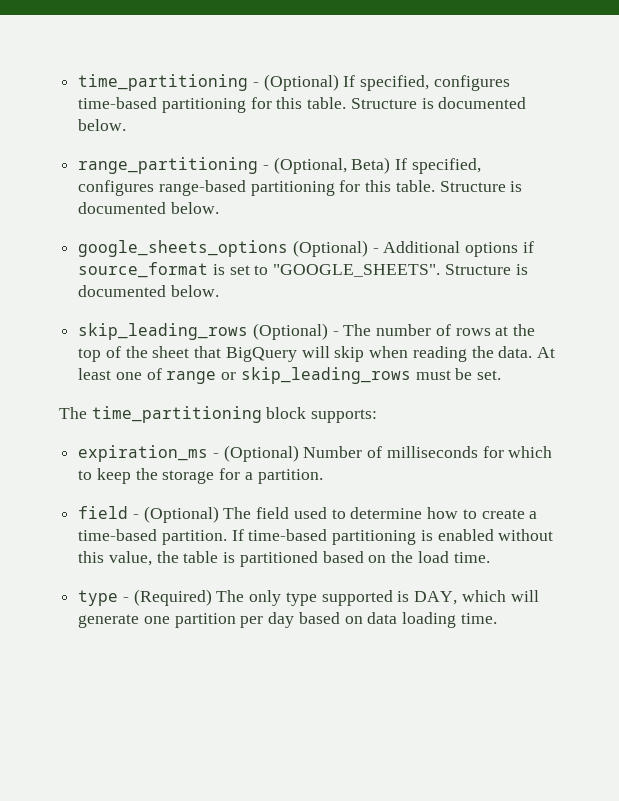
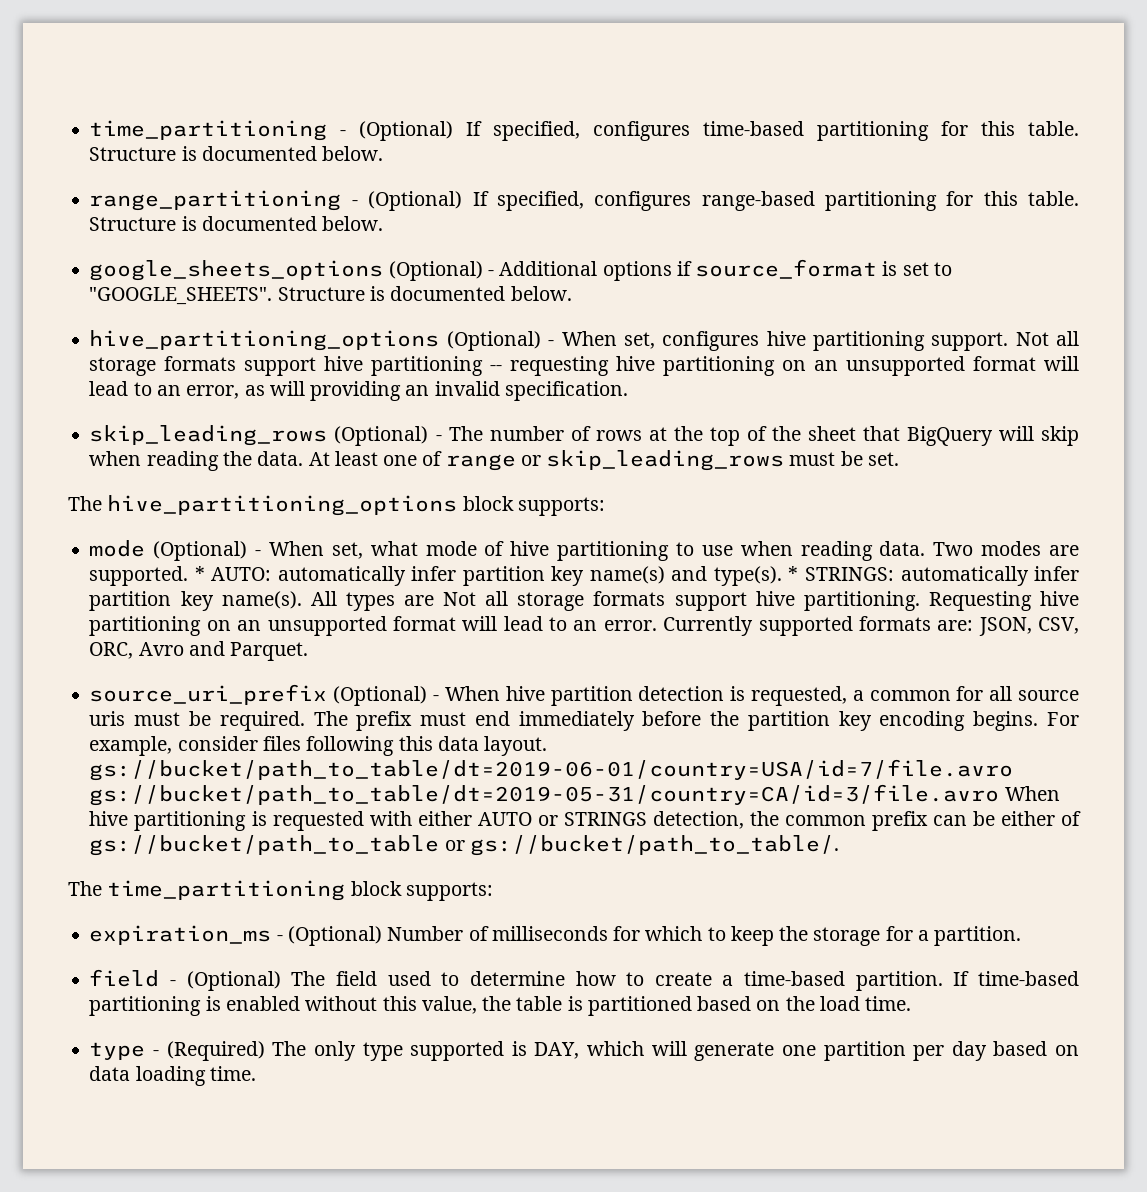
- range_partitioning - (Optional, Beta) If specified, configures range-based partitioning for this table.
+ range_partitioning - (Optional) If specified, configures range-based partitioning for this table.
+ hive_partitioning_options (Optional) - When set, configures hive partitioning support. Not all storage formats support hive partitioning -- requesting hive partitioning on an unsupported format will lead to an error, as will providing an invalid specification.
+ The hive_partitioning_options block supports:
+ mode (Optional) - When set, what mode of hive partitioning to use when reading data. Two modes are supported. * AUTO: automatically infer partition key name(s) and type(s). * STRINGS: automatically infer partition key name(s). All types are Not all storage formats support hive partitioning. Requesting hive partitioning on an unsupported format will lead to an error. Currently supported formats are: JSON, CSV, ORC, Avro and Parquet.
+ source_uri_prefix (Optional) - When hive partition detection is requested, a common for all source uris must be required. The prefix must end immediately before the partition key encoding begins. For example, consider files following this data layout. gs://bucket/path_to_table/dt=2019-06-01/country=USA/id=7/file.avro gs://bucket/path_to_table/dt=2019-05-31/country=CA/id=3/file.avro When hive partitioning is requested with either AUTO or STRINGS detection, the common prefix can be either of gs://bucket/path_to_table or gs://bucket/path_to_table/.

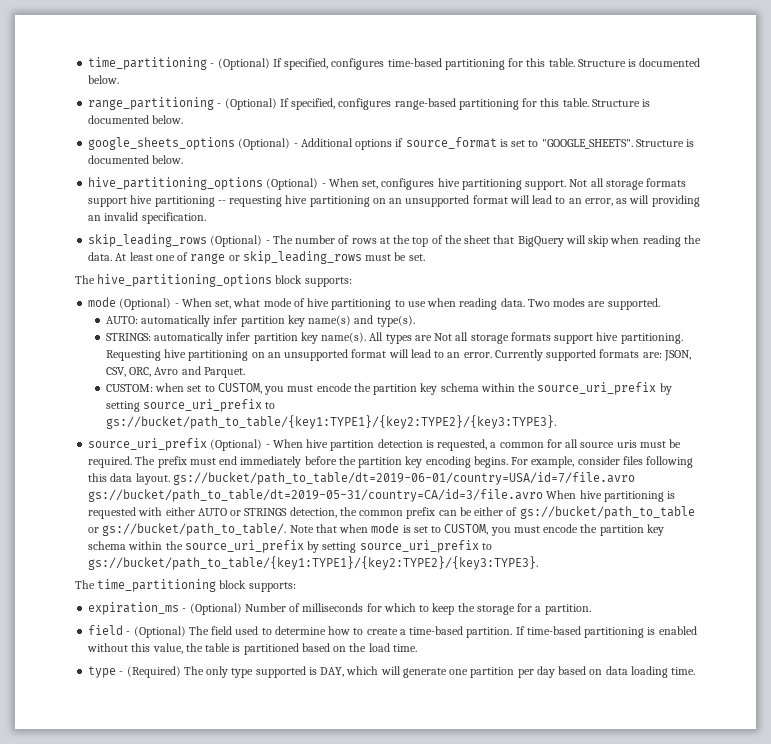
- Two modes are supported. * AUTO: automatically infer partition key name(s) and type(s). * STRINGS: automatically infer partition key name(s).
+ Two modes are supported.
+ AUTO: automatically infer partition key name(s) and type(s).
+ STRINGS: automatically infer partition key name(s).
+ CUSTOM: when set to CUSTOM, you must encode the partition key schema within the source_uri_prefix by setting source_uri_prefix to gs://bucket/path_to_table/{key1:TYPE1}/{key2:TYPE2}/{key3:TYPE3}.
+ Note that when mode is set to CUSTOM, you must encode the partition key schema within the source_uri_prefix by setting source_uri_prefix to gs://bucket/path_to_table/{key1:TYPE1}/{key2:TYPE2}/{key3:TYPE3}.

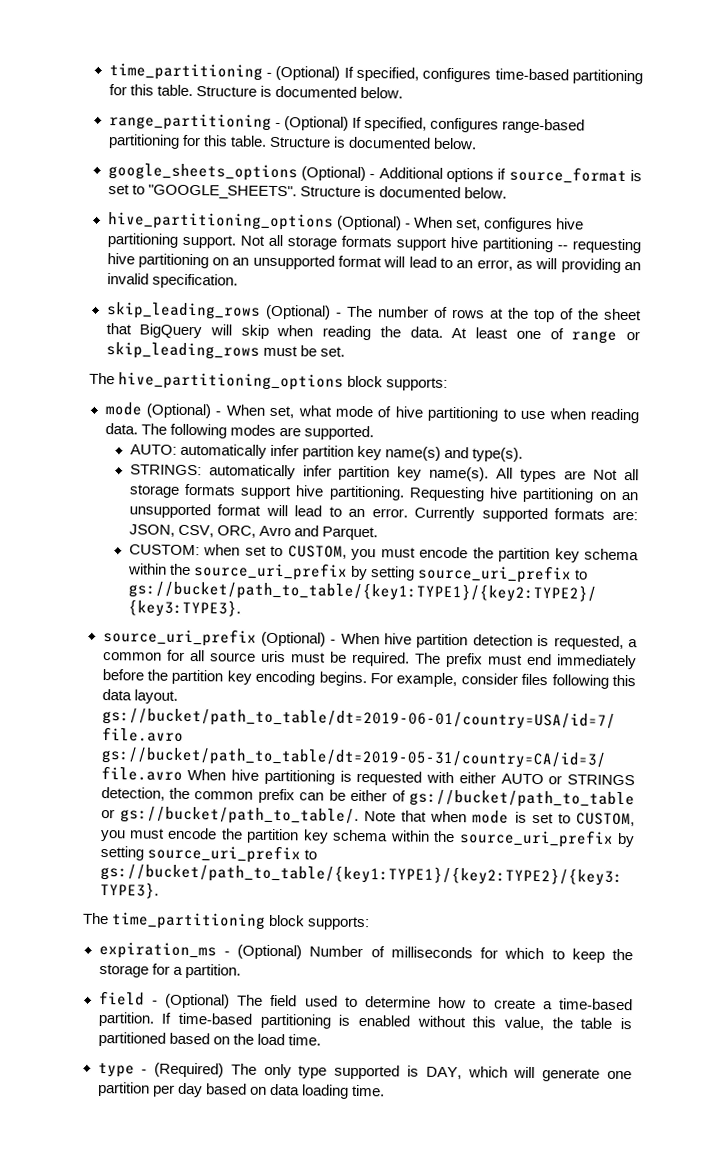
- Two modes are supported.
+ The following modes are supported.

